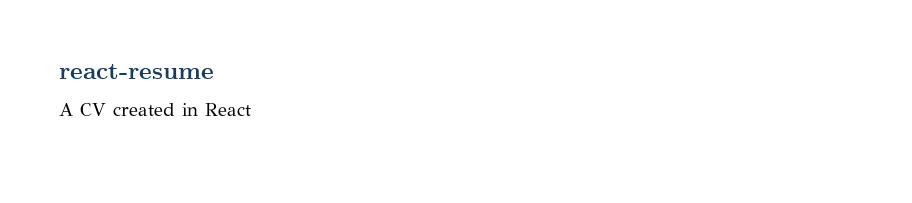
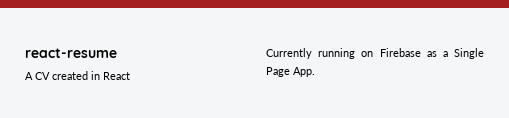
+ Currently running on Firebase as a Single Page App.

